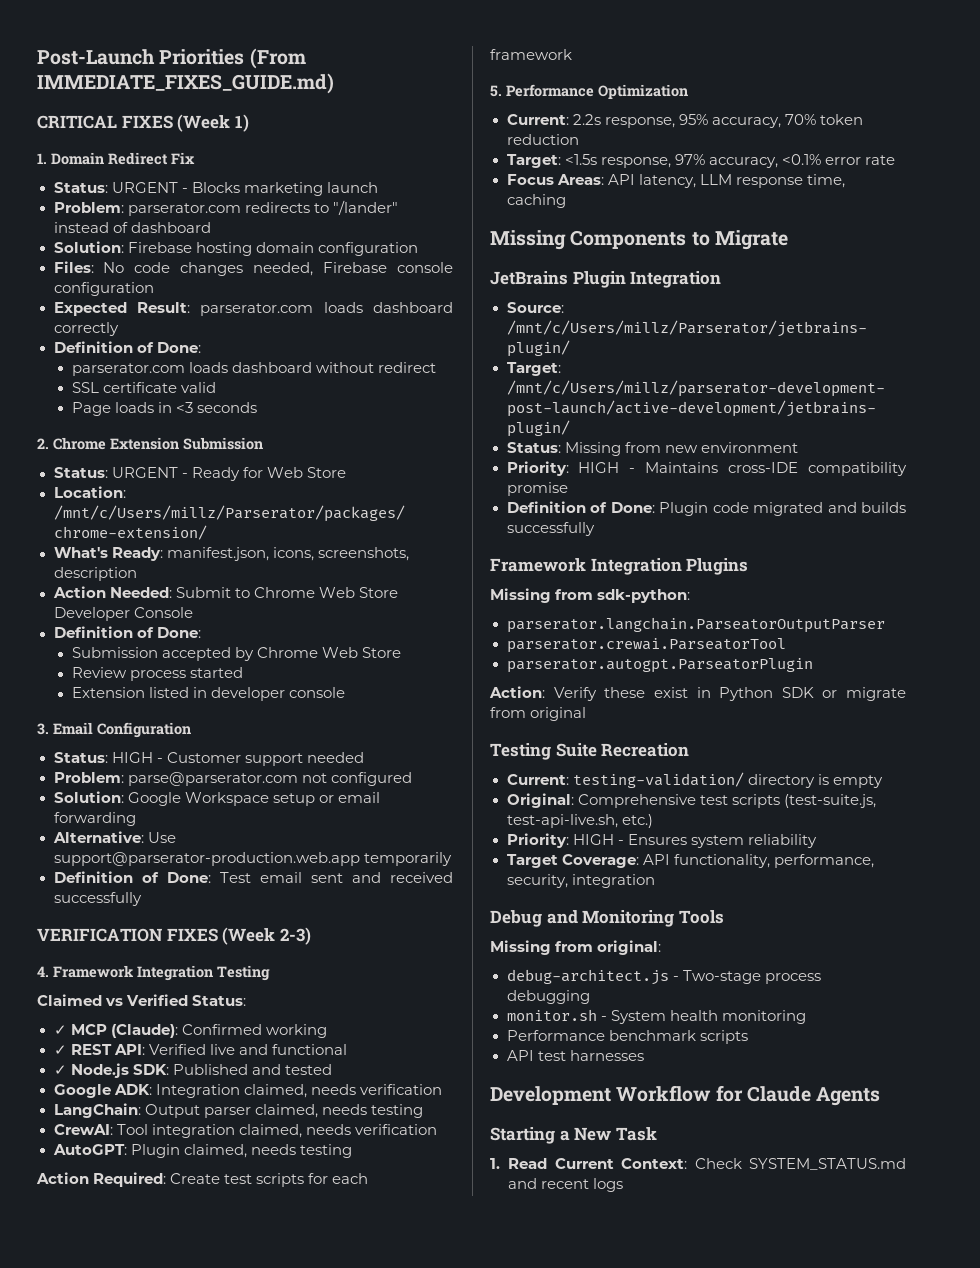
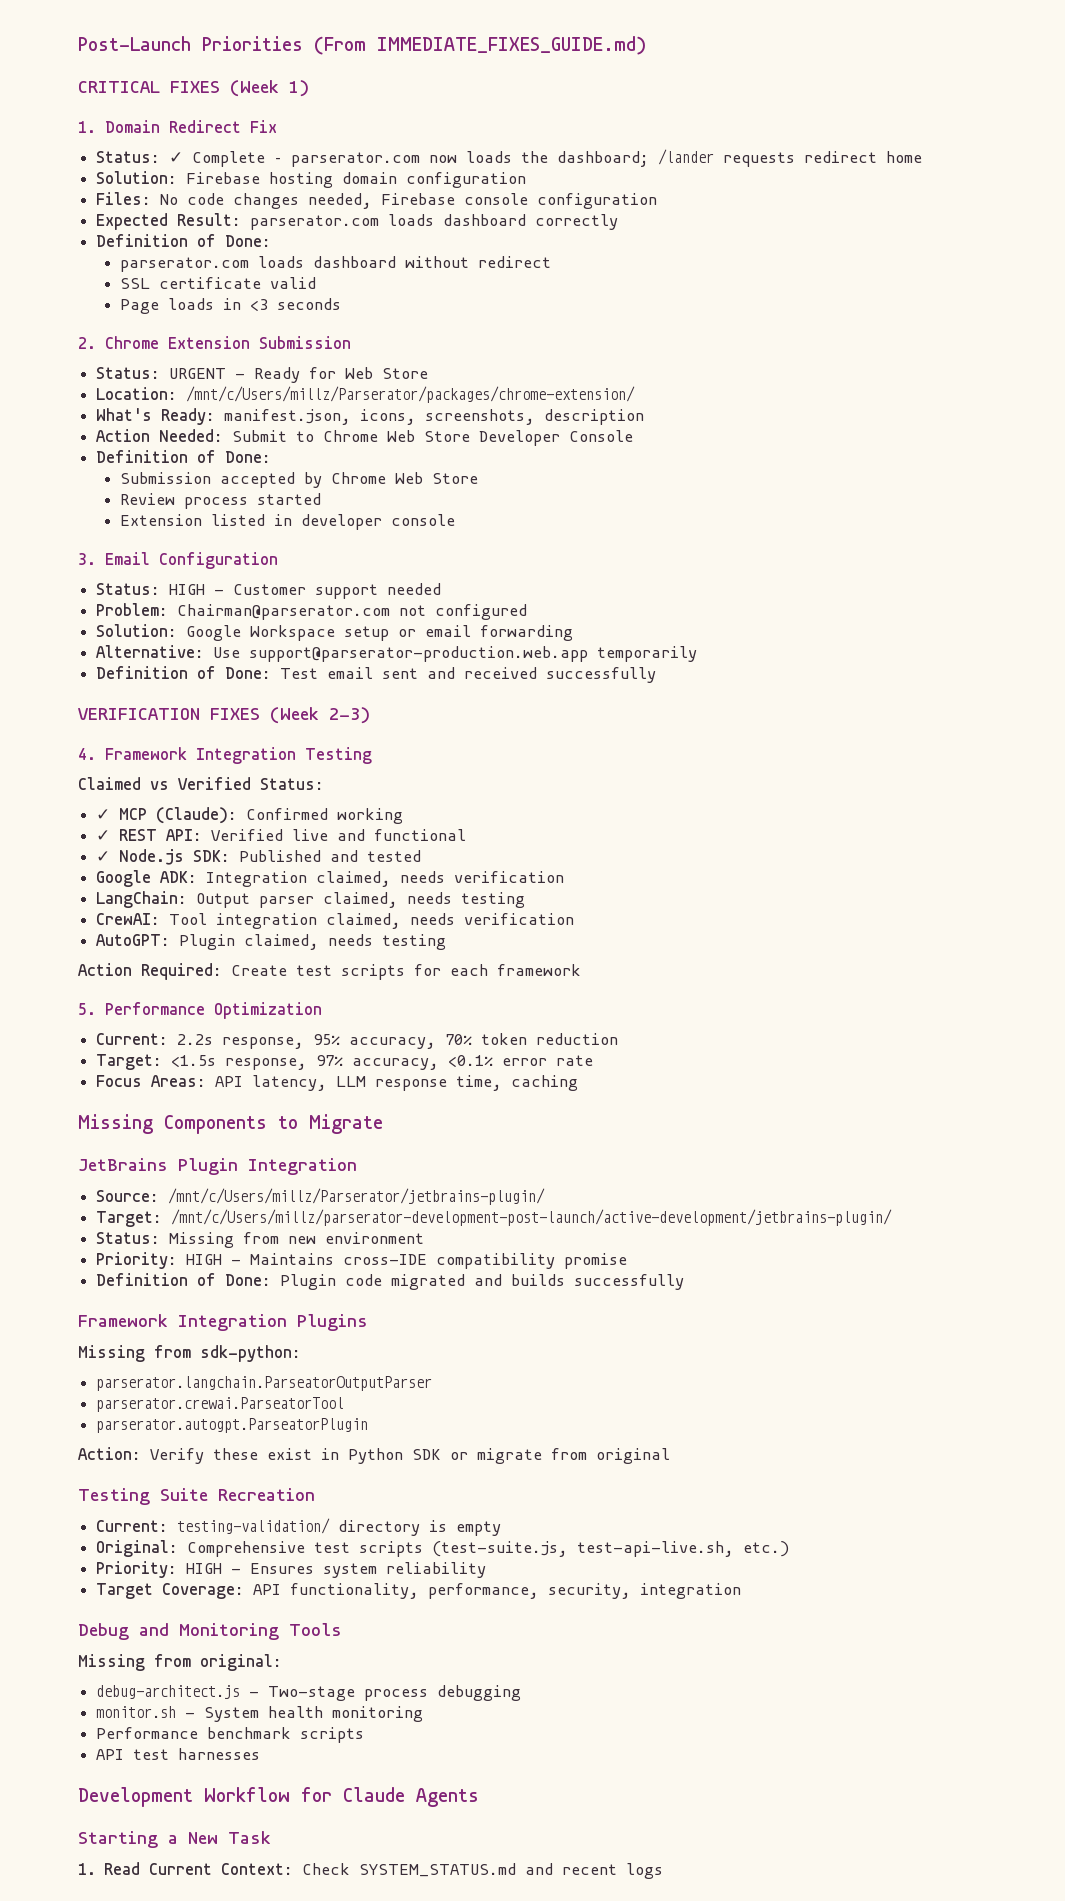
- Status: URGENT - Blocks marketing launch
- Problem: parserator.com redirects to "/lander" instead of dashboard
+ Status: ✓ Complete – parserator.com now loads the dashboard; /lander requests redirect home
- Problem: parse@parserator.com not configured
+ Problem: Chairman@parserator.com not configured

